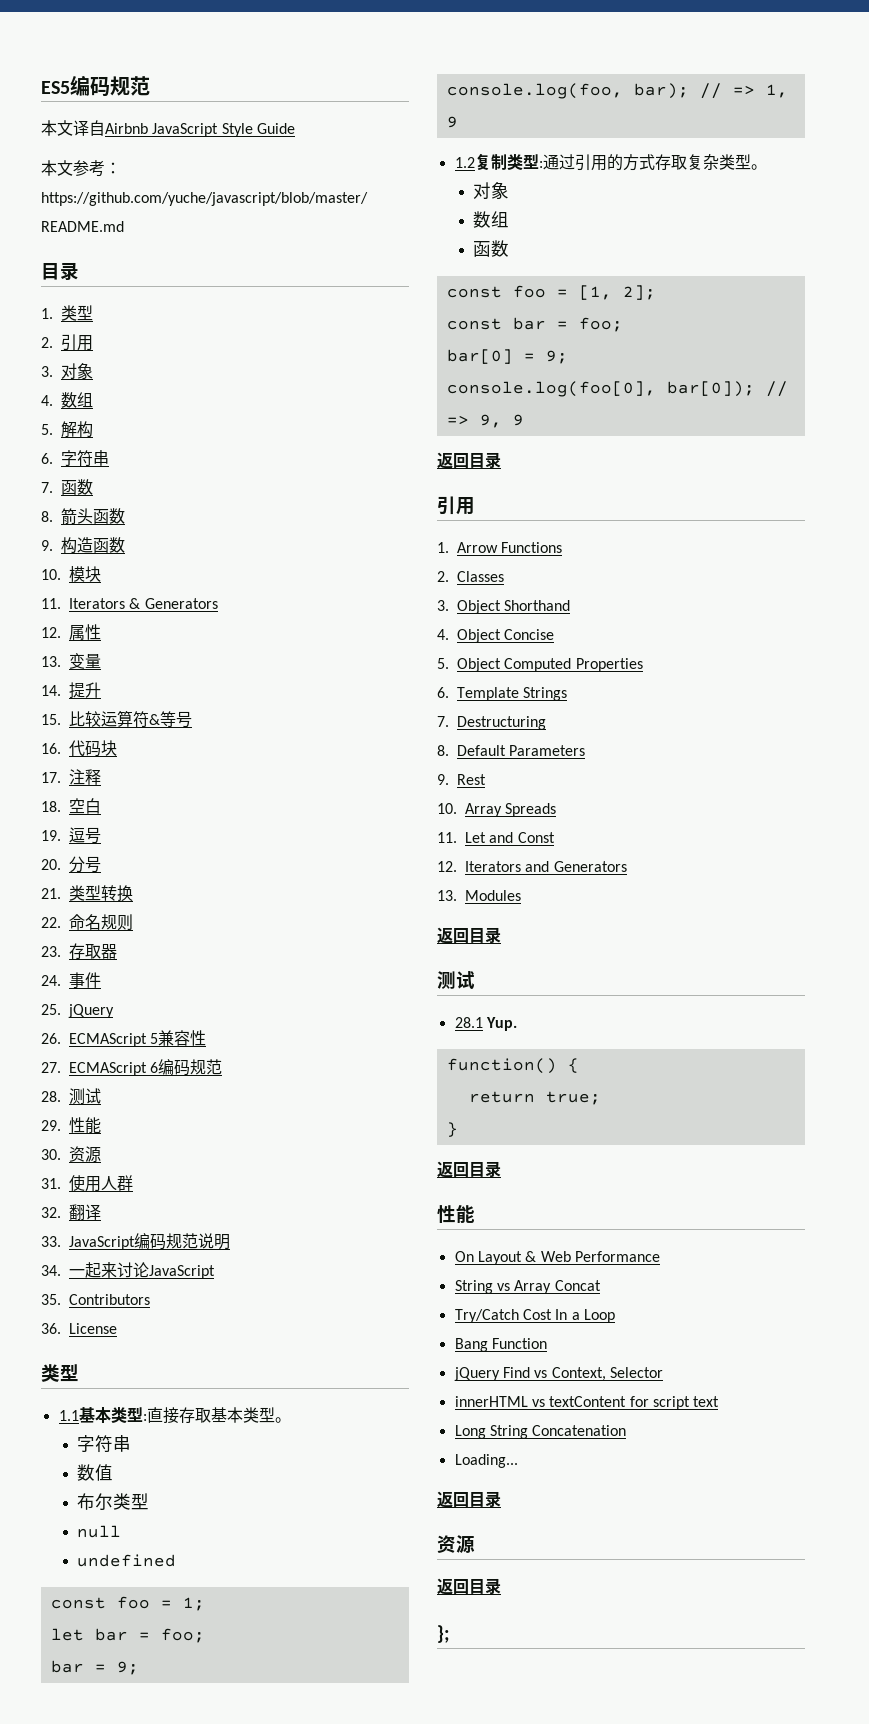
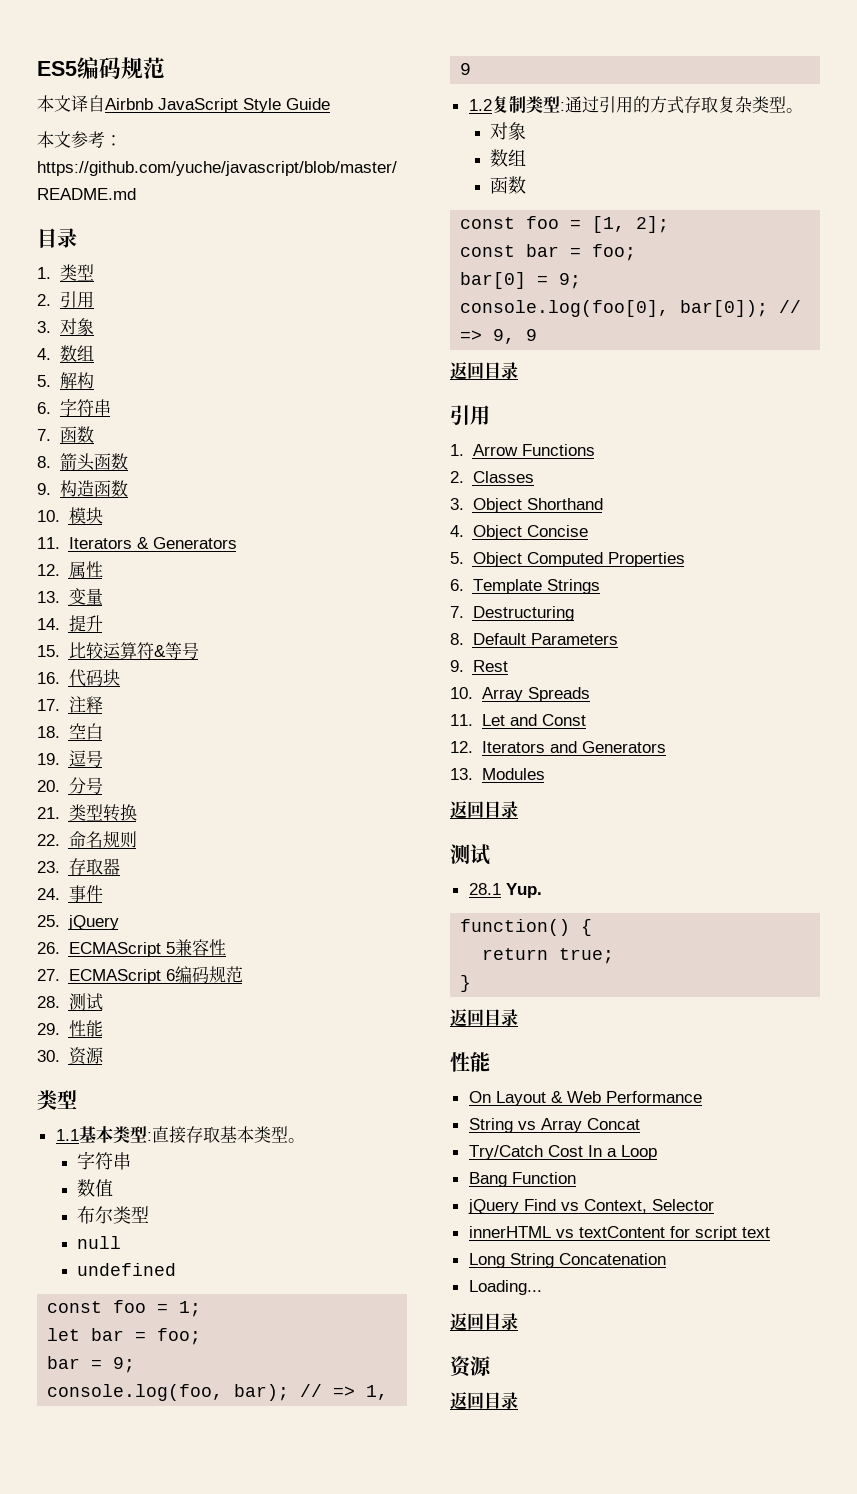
- 31.使用人群
- 32.翻译
- 33. JavaScript编码规范说明
- 34.一起来讨论JavaScript
- 35. Contributors
- 36. License
- };

